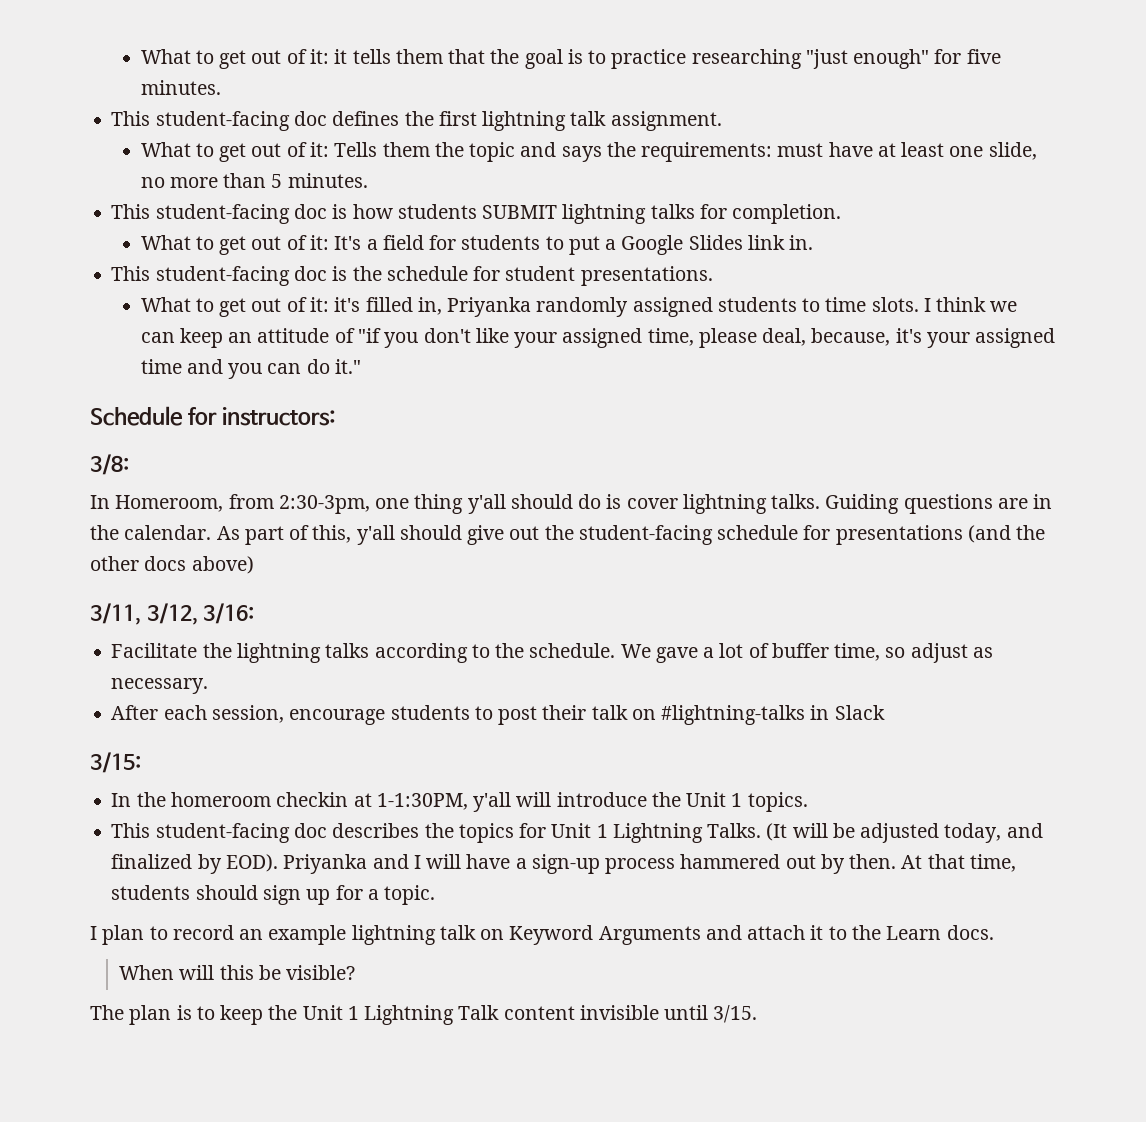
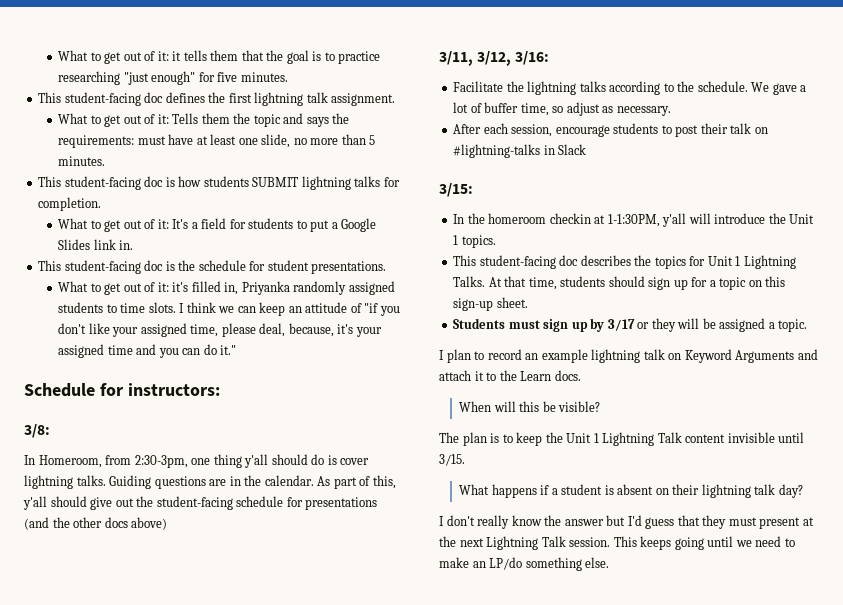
- (It will be adjusted today, and finalized by EOD). Priyanka and I will have a sign-up process hammered out by then.
- At that time, students should sign up for a topic.
+ At that time, students should sign up for a topic on this sign-up sheet.
+ Students must sign up by 3/17 or they will be assigned a topic.
+ What happens if a student is absent on their lightning talk day?
+ I don't really know the answer but I'd guess that they must present at the next Lightning Talk session. This keeps going until we need to make an LP/do something else.

